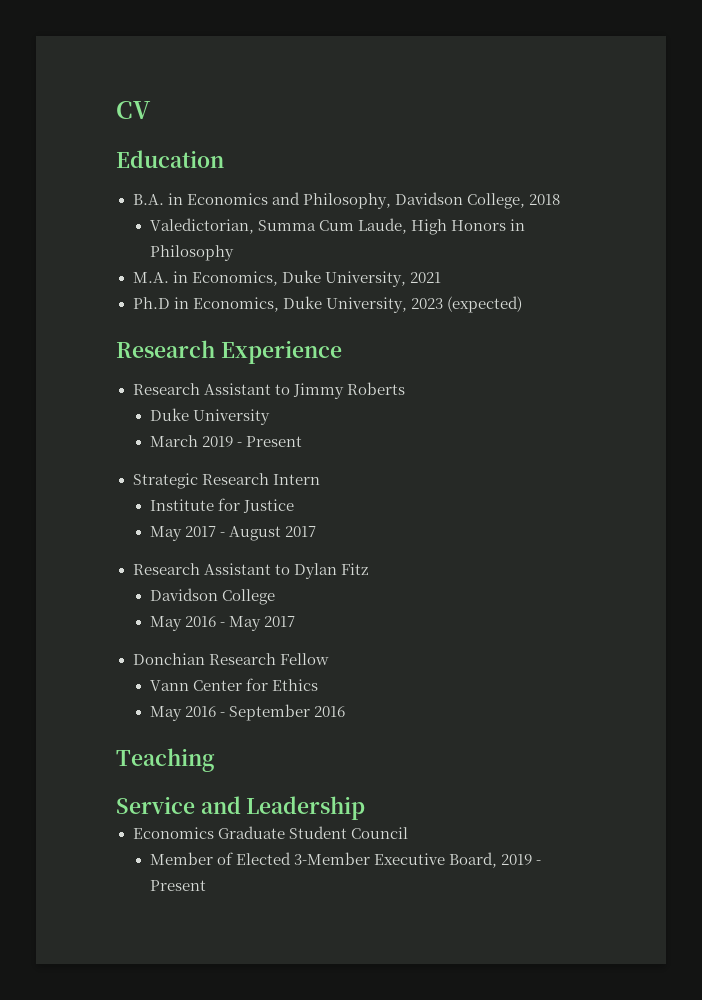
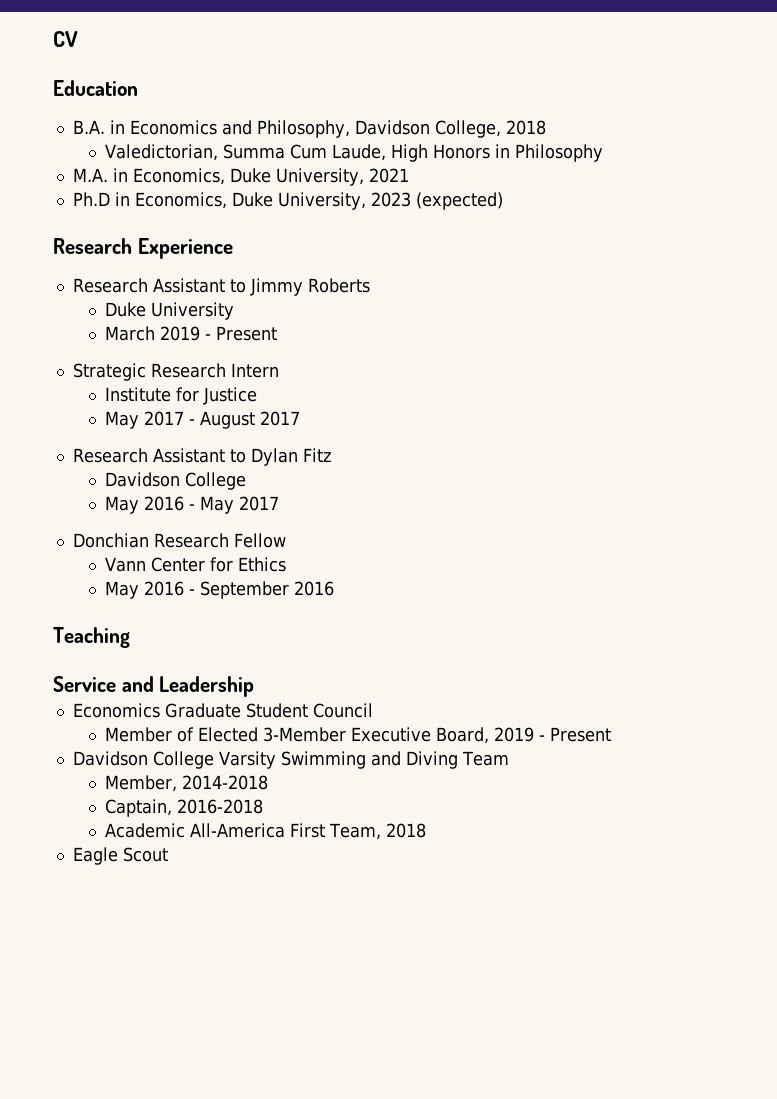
+ Davidson College Varsity Swimming and Diving Team
+ Member, 2014-2018
+ Captain, 2016-2018
+ Academic All-America First Team, 2018
+ Eagle Scout

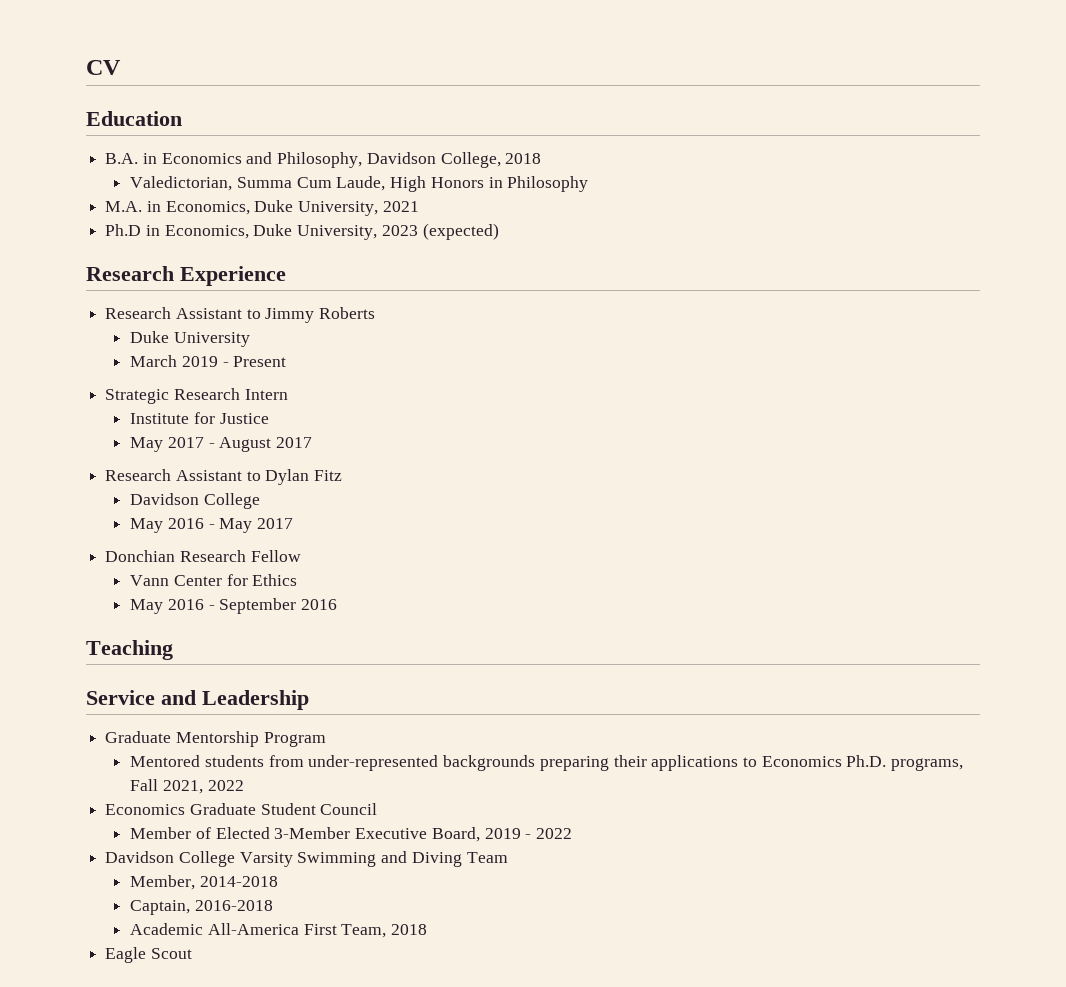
+ Graduate Mentorship Program
+ Mentored students from under-represented backgrounds preparing their applications to Economics Ph.D. programs, Fall 2021, 2022
- Member of Elected 3-Member Executive Board, 2019 - Present
+ Member of Elected 3-Member Executive Board, 2019 - 2022

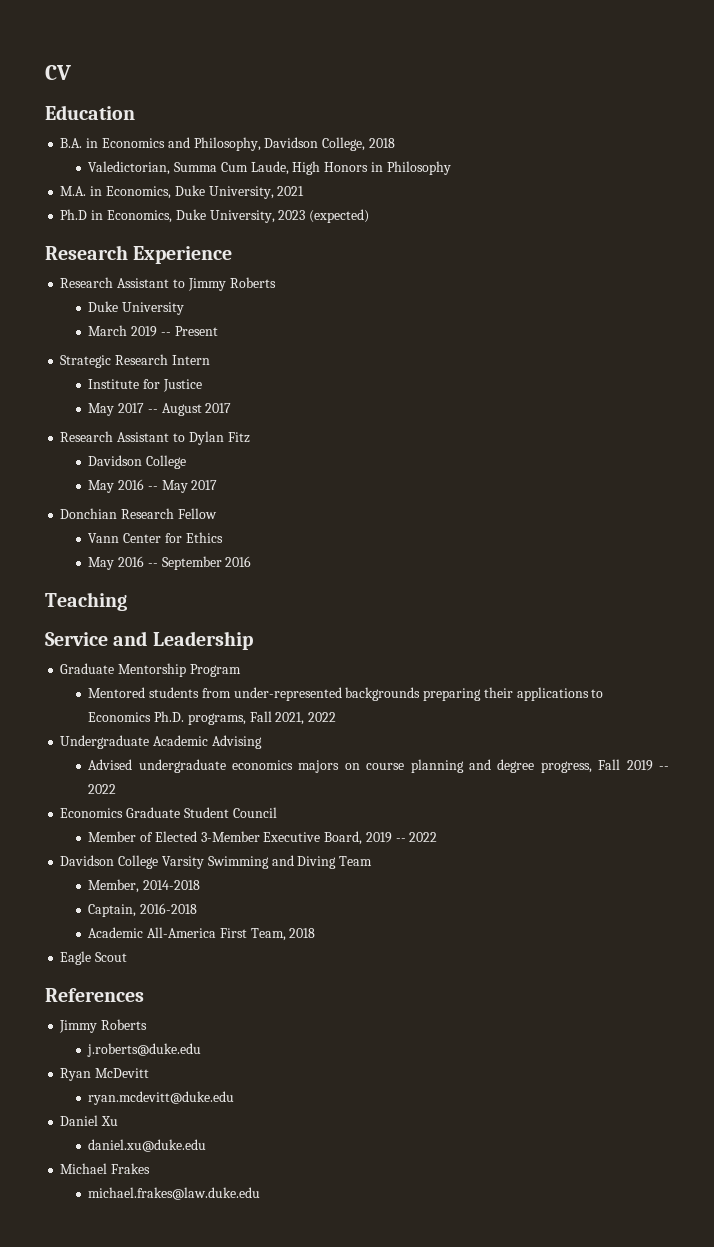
- March 2019 - Present
+ March 2019 -- Present
- May 2017 - August 2017
+ May 2017 -- August 2017
- May 2016 - May 2017
+ May 2016 -- May 2017
- May 2016 - September 2016
+ May 2016 -- September 2016
+ Undergraduate Academic Advising
+ Advised undergraduate economics majors on course planning and degree progress, Fall 2019 -- 2022
- Member of Elected 3-Member Executive Board, 2019 - 2022
+ Member of Elected 3-Member Executive Board, 2019 -- 2022
+ References
+ Jimmy Roberts
+ j.roberts@duke.edu
+ Ryan McDevitt
+ ryan.mcdevitt@duke.edu
+ Daniel Xu
+ daniel.xu@duke.edu
+ Michael Frakes
+ michael.frakes@law.duke.edu

